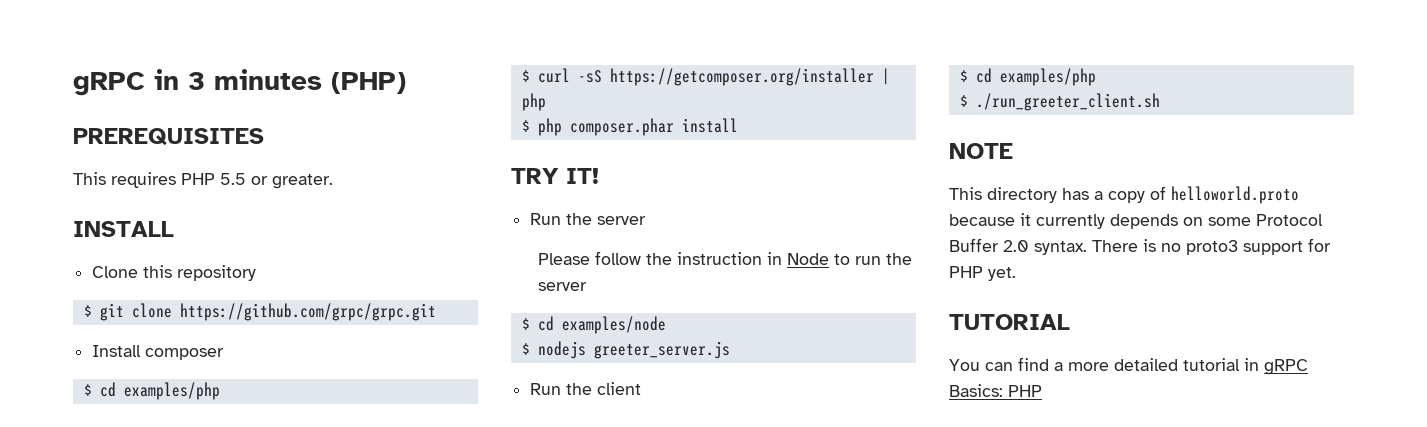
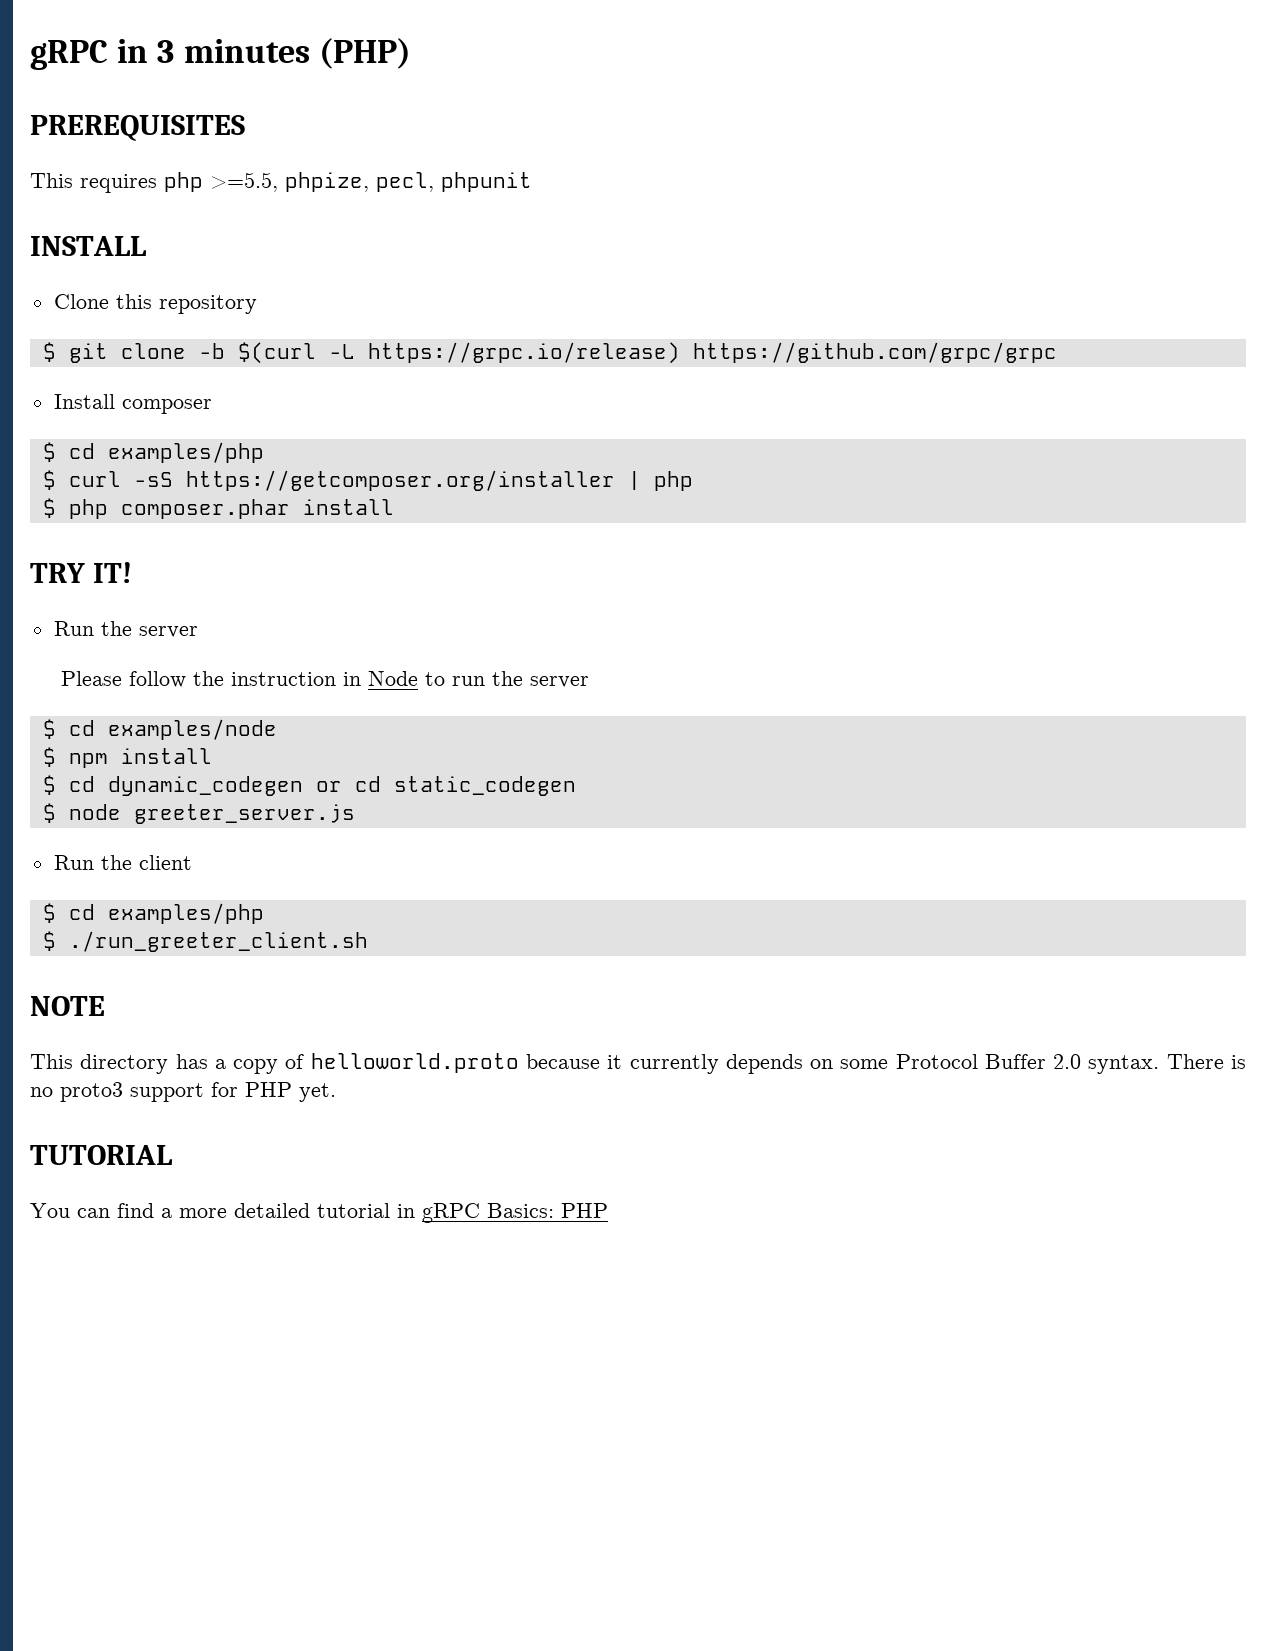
- This requires PHP 5.5 or greater.
+ This requires php >=5.5, phpize, pecl, phpunit
- $ git clone https://github.com/grpc/grpc.git
+ $ git clone -b $(curl -L https://grpc.io/release) https://github.com/grpc/grpc
- $ nodejs greeter_server.js
+ $ npm install
+ $ cd dynamic_codegen or cd static_codegen
+ $ node greeter_server.js

